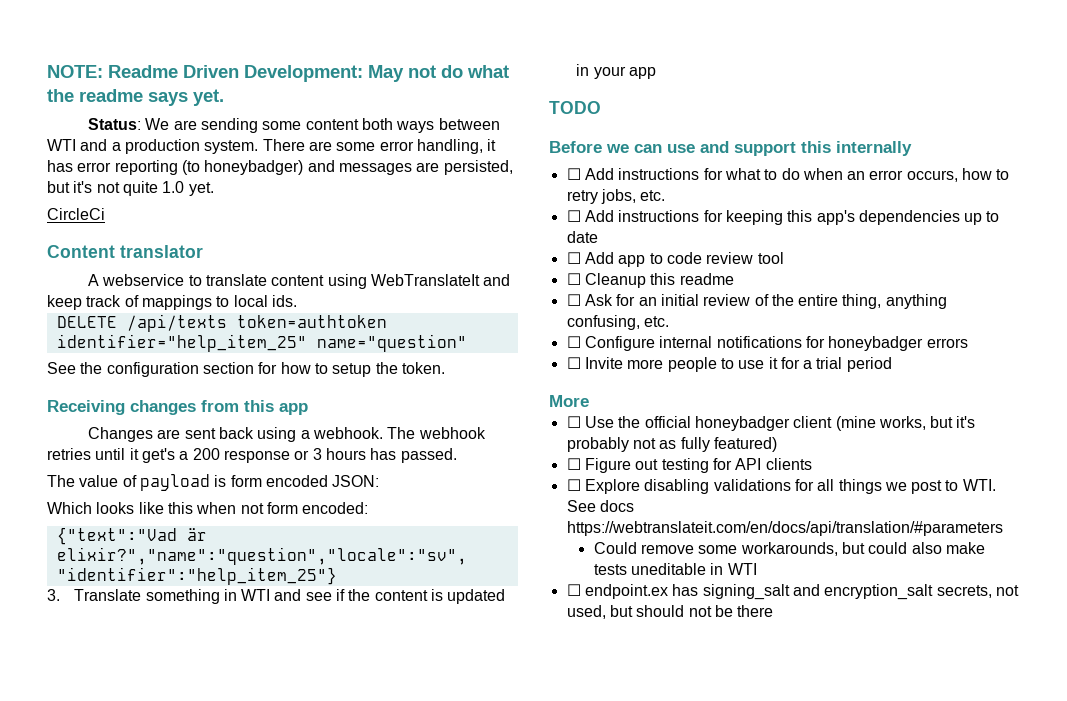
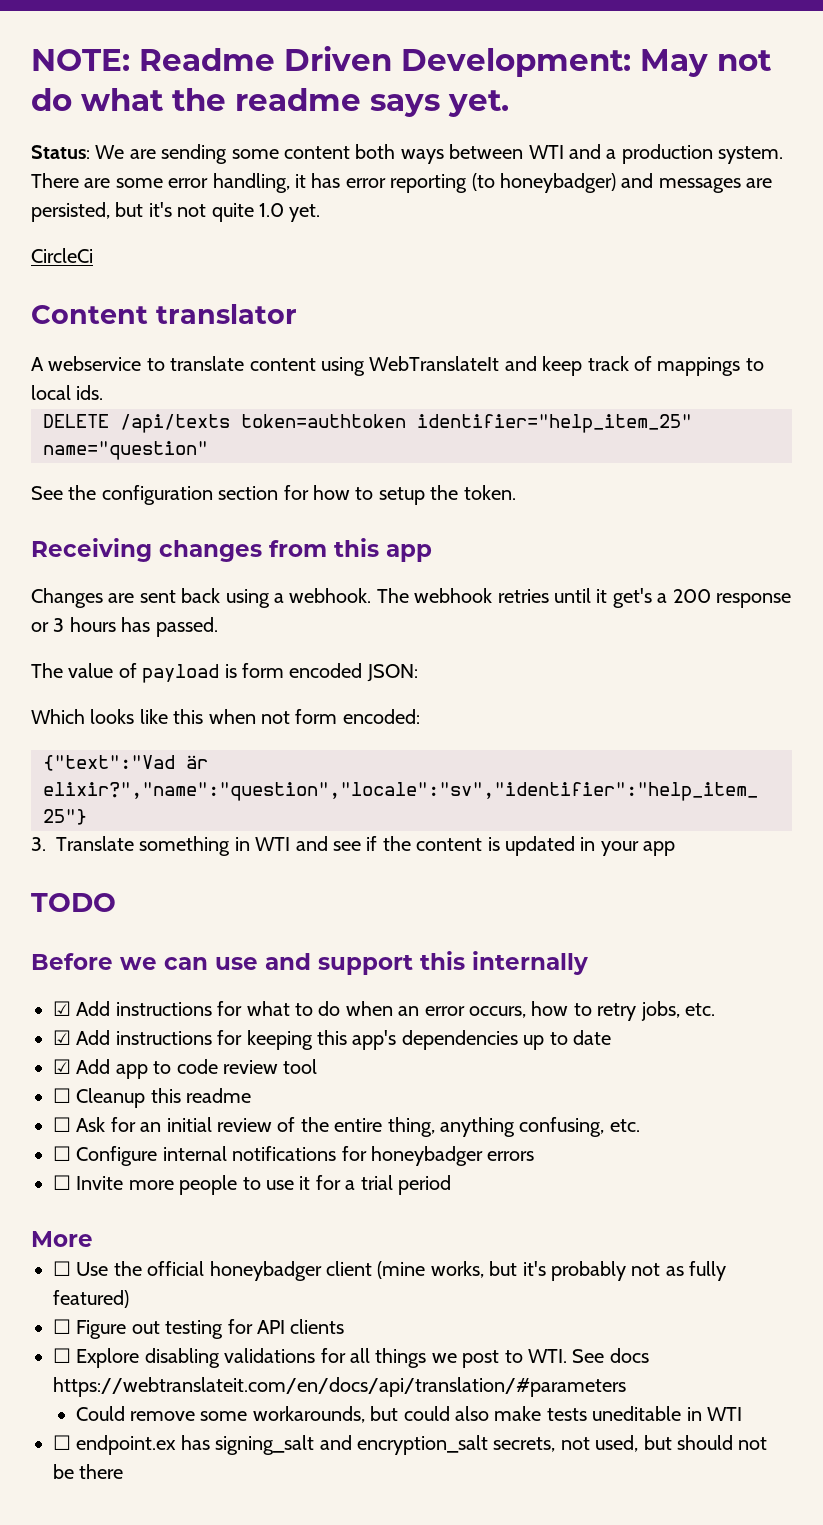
- ☐ Add instructions for what to do when an error occurs, how to retry jobs, etc.
+ ☑ Add instructions for what to do when an error occurs, how to retry jobs, etc.
- ☐ Add instructions for keeping this app's dependencies up to date
+ ☑ Add instructions for keeping this app's dependencies up to date
- ☐ Add app to code review tool
+ ☑ Add app to code review tool

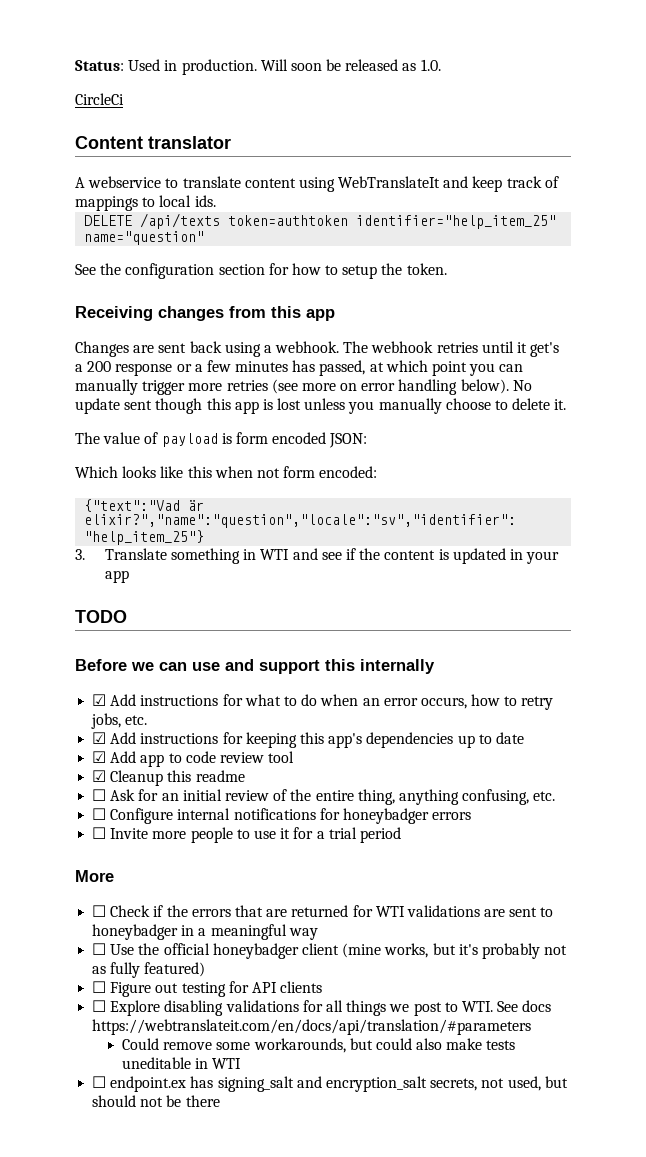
- NOTE: Readme Driven Development: May not do what the readme says yet.
- Status: We are sending some content both ways between WTI and a production system. There are some error handling, it has error reporting (to honeybadger) and messages are persisted, but it's not quite 1.0 yet.
+ Status: Used in production. Will soon be released as 1.0.
- The webhook retries until it get's a 200 response or 3 hours has passed.
+ The webhook retries until it get's a 200 response or a few minutes has passed, at which point you can manually trigger more retries (see more on error handling below). No update sent though this app is lost unless you manually choose to delete it.
- ☐ Cleanup this readme
+ ☑ Cleanup this readme
+ ☐ Check if the errors that are returned for WTI validations are sent to honeybadger in a meaningful way

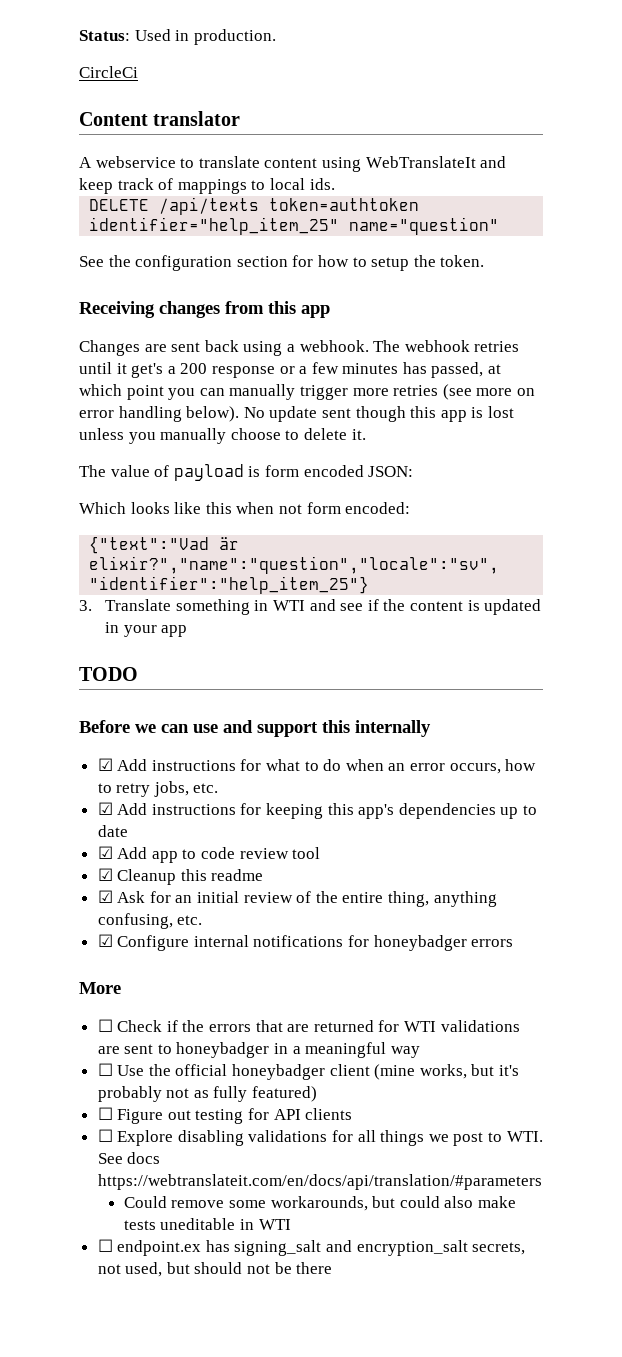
- Will soon be released as 1.0.
- ☐ Ask for an initial review of the entire thing, anything confusing, etc.
+ ☑ Ask for an initial review of the entire thing, anything confusing, etc.
- ☐ Configure internal notifications for honeybadger errors
+ ☑ Configure internal notifications for honeybadger errors
- ☐ Invite more people to use it for a trial period

